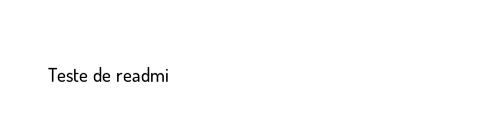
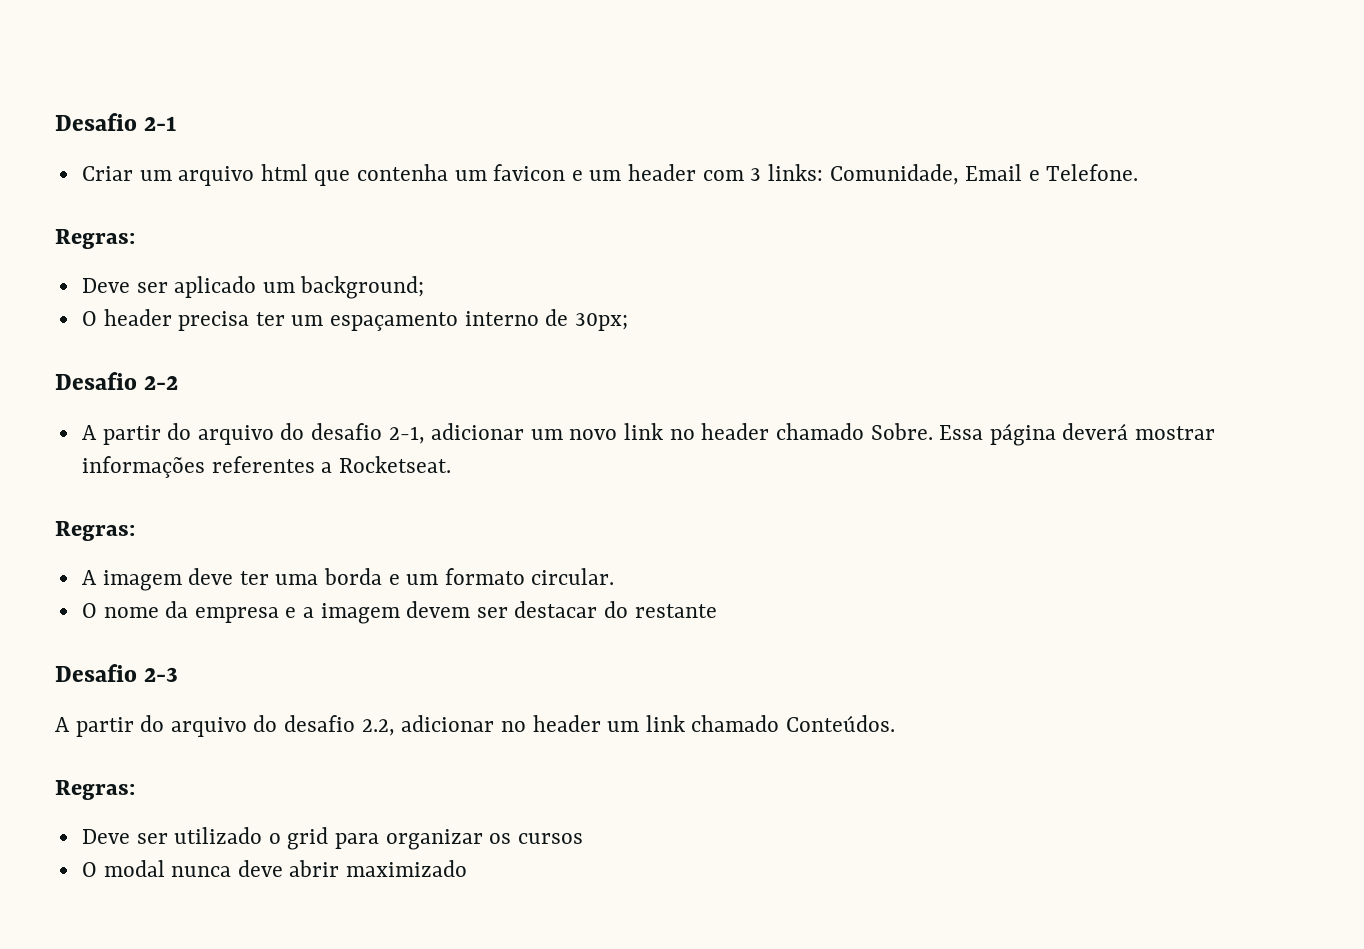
- Teste de readmi
+ Desafio 2-1
+ Criar um arquivo html que contenha um favicon e um header com 3 links: Comunidade, Email e Telefone.
+ Regras:
+ Deve ser aplicado um background;
+ O header precisa ter um espaçamento interno de 30px;
+ Desafio 2-2
+ A partir do arquivo do desafio 2-1, adicionar um novo link no header chamado Sobre. Essa página deverá mostrar informações referentes a Rocketseat.
+ Regras:
+ A imagem deve ter uma borda e um formato circular.
+ O nome da empresa e a imagem devem ser destacar do restante
+ Desafio 2-3
+ A partir do arquivo do desafio 2.2, adicionar no header um link chamado Conteúdos.
+ Regras:
+ Deve ser utilizado o grid para organizar os cursos
+ O modal nunca deve abrir maximizado

